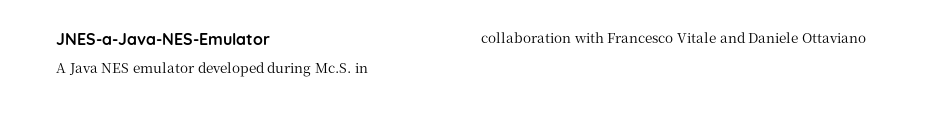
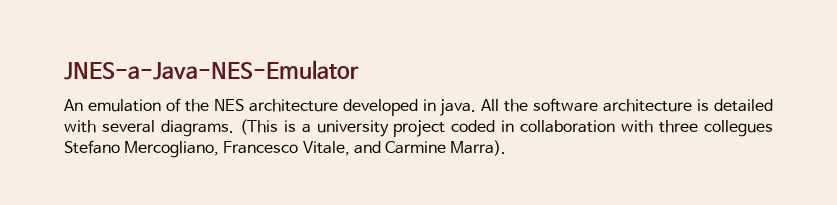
- A Java NES emulator developed during Mc.S. in collaboration with Francesco Vitale and Daniele Ottaviano
+ An emulation of the NES architecture developed in java. All the software architecture is detailed with several diagrams. (This is a university project coded in collaboration with three collegues Stefano Mercogliano, Francesco Vitale, and Carmine Marra).

